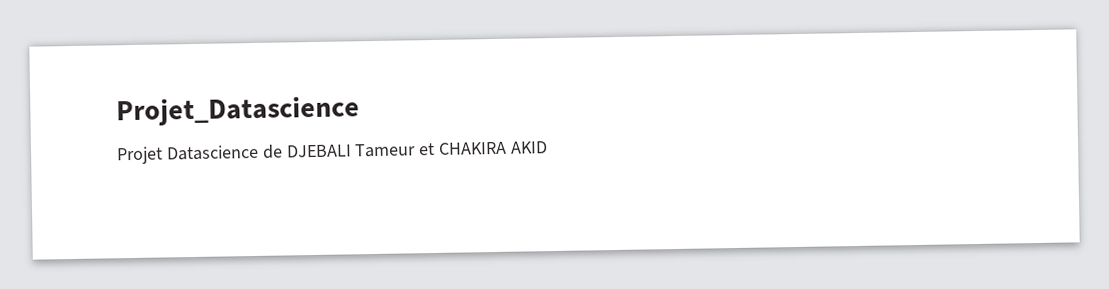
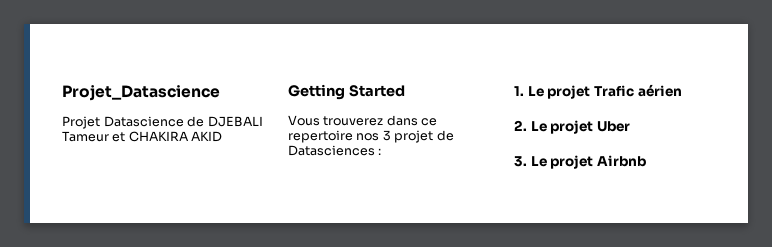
+ Getting Started
+ Vous trouverez dans ce repertoire nos 3 projet de Datasciences :
+ 1. Le projet Trafic aérien
+ 2. Le projet Uber
+ 3. Le projet Airbnb

